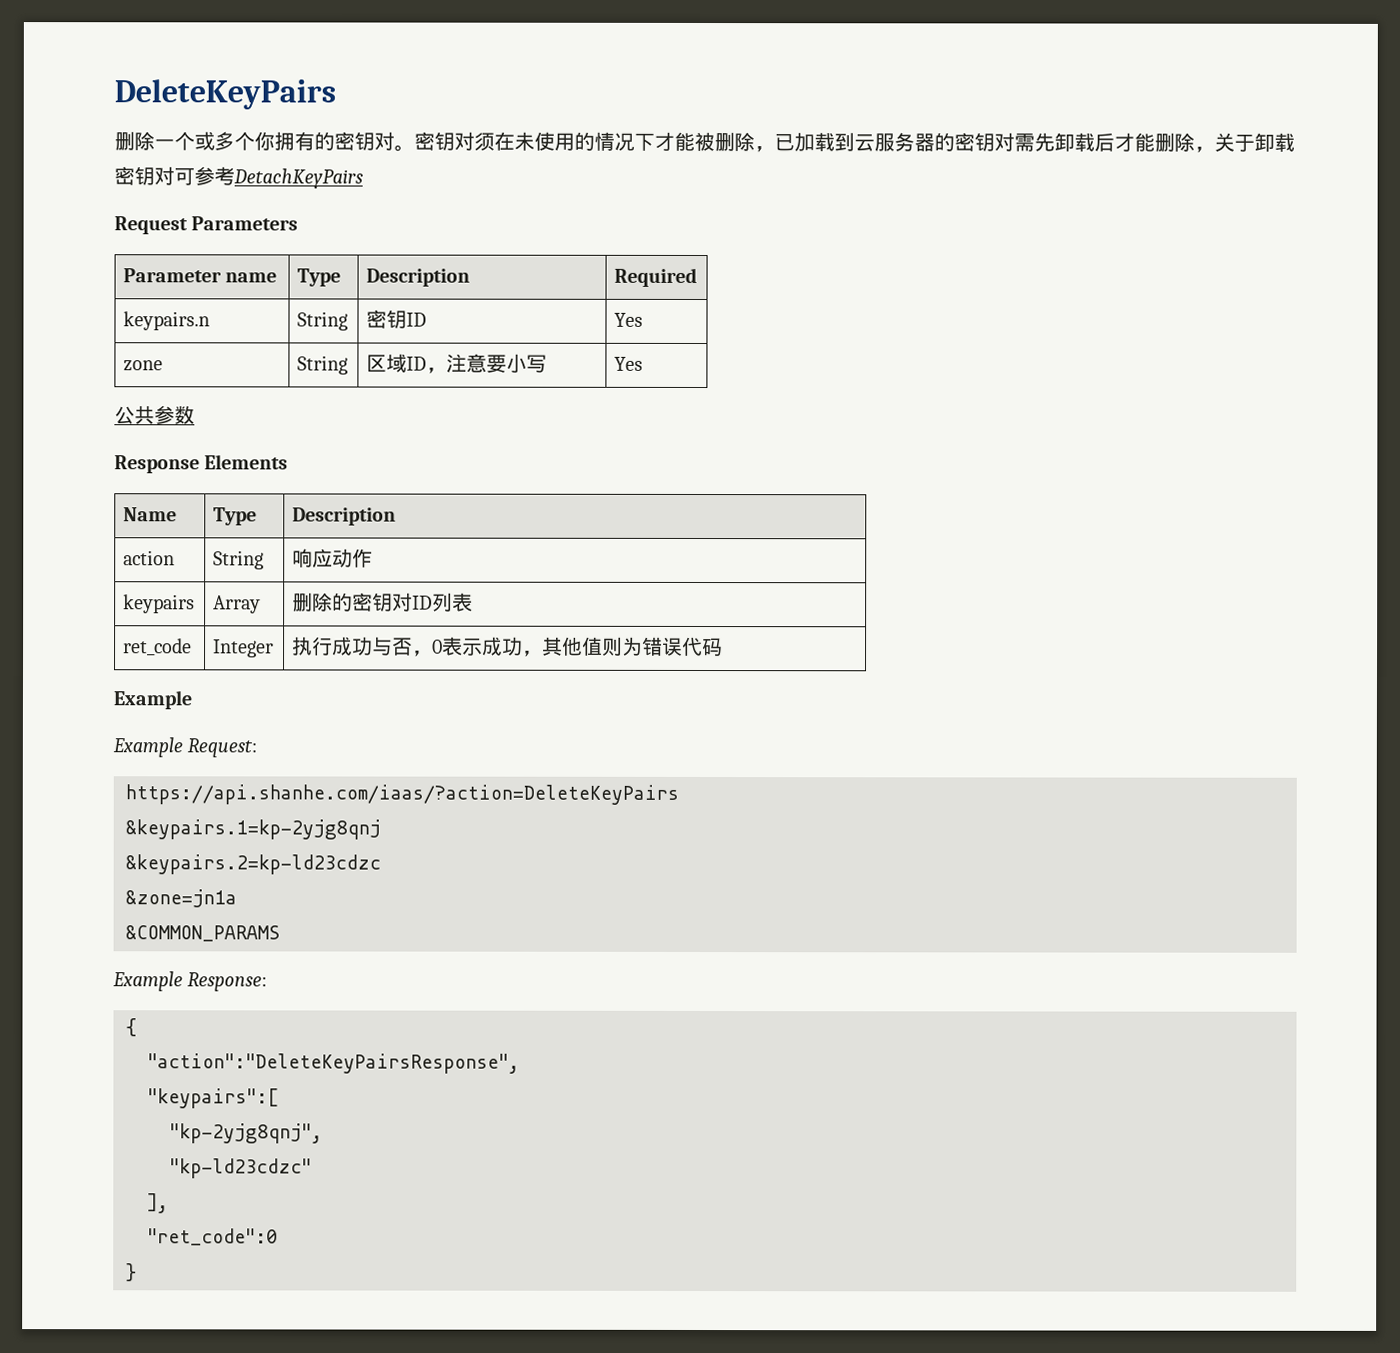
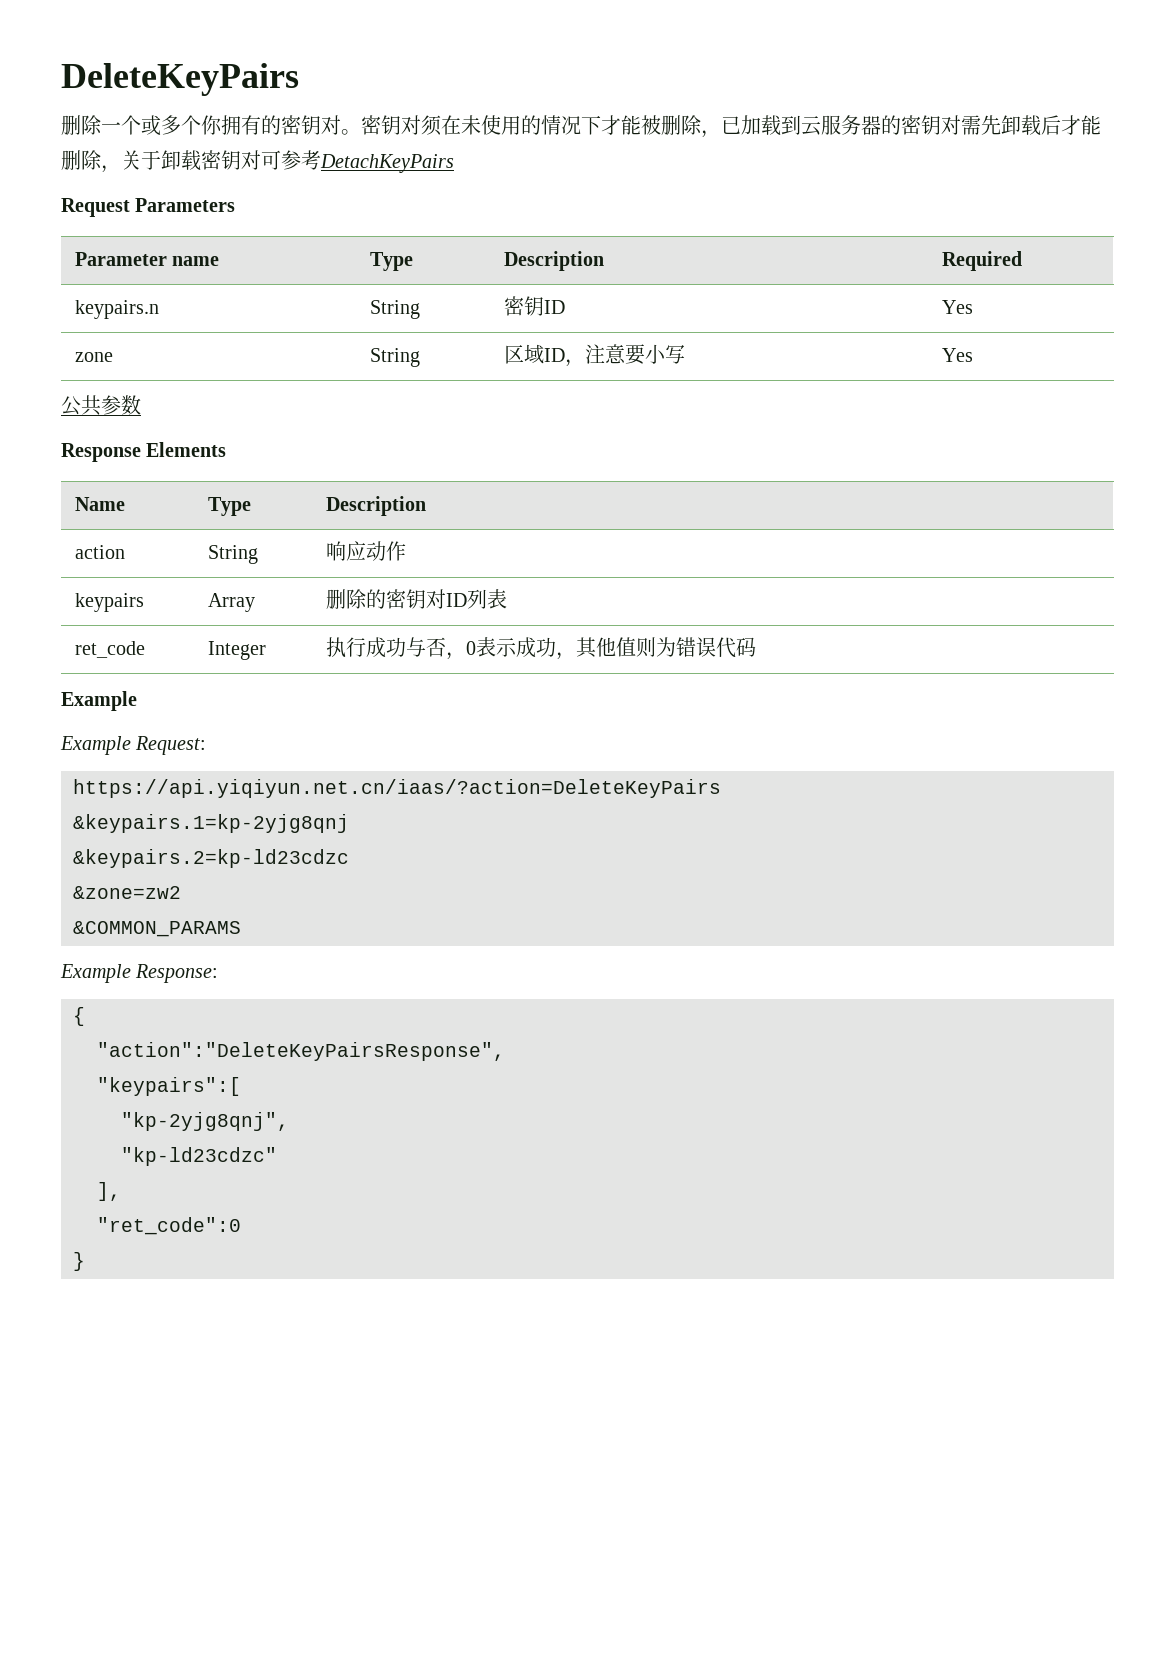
- https://api.shanhe.com/iaas/?action=DeleteKeyPairs
+ https://api.yiqiyun.net.cn/iaas/?action=DeleteKeyPairs
- &zone=jn1a
+ &zone=zw2

